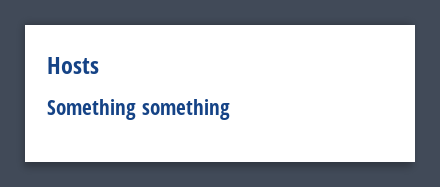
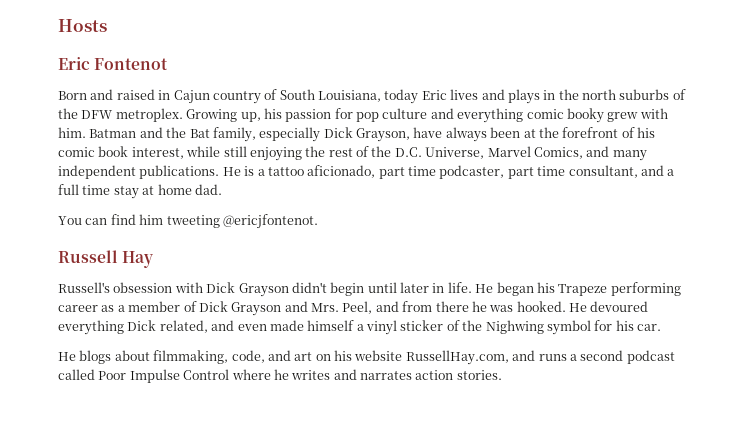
- Something something
+ Eric Fontenot
+ Born and raised in Cajun country of South Louisiana, today Eric lives and plays in the north suburbs of the DFW metroplex. Growing up, his passion for pop culture and everything comic booky grew with him. Batman and the Bat family, especially Dick Grayson, have always been at the forefront of his comic book interest, while still enjoying the rest of the D.C. Universe, Marvel Comics, and many independent publications. He is a tattoo aficionado, part time podcaster, part time consultant, and a full time stay at home dad.
+ You can find him tweeting @ericjfontenot.
+ Russell Hay
+ Russell's obsession with Dick Grayson didn't begin until later in life. He began his Trapeze performing career as a member of Dick Grayson and Mrs. Peel, and from there he was hooked. He devoured everything Dick related, and even made himself a vinyl sticker of the Nighwing symbol for his car.
+ He blogs about filmmaking, code, and art on his website RussellHay.com, and runs a second podcast called Poor Impulse Control where he writes and narrates action stories.

